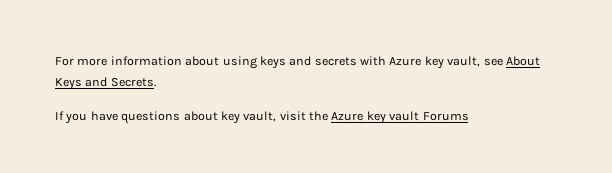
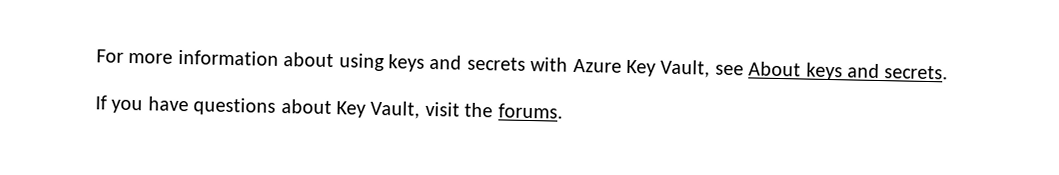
- For more information about using keys and secrets with Azure key vault, see About Keys and Secrets.
+ For more information about using keys and secrets with Azure Key Vault, see About keys and secrets.
- If you have questions about key vault, visit the Azure key vault Forums
+ If you have questions about Key Vault, visit the forums.

